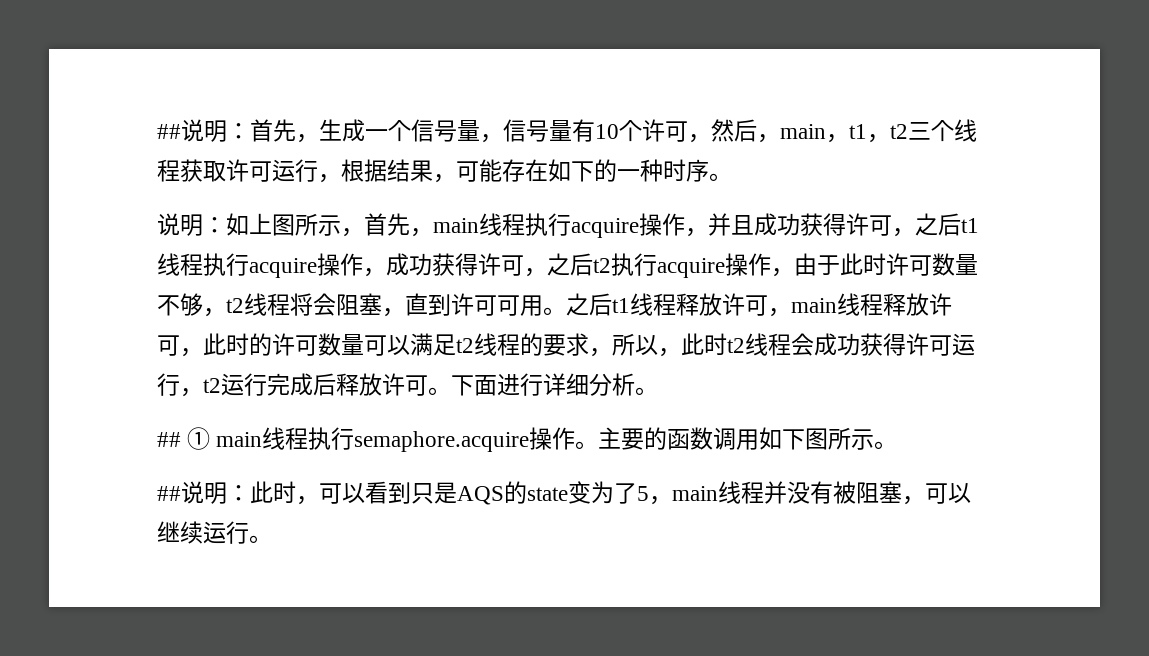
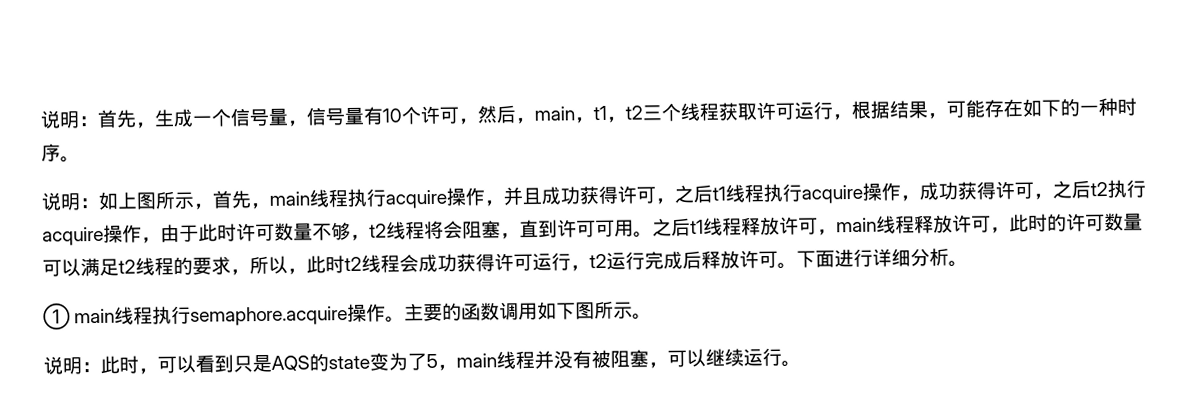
- ##说明：首先，生成一个信号量，信号量有10个许可，然后，main，t1，t2三个线程获取许可运行，根据结果，可能存在如下的一种时序。
+ 说明：首先，生成一个信号量，信号量有10个许可，然后，main，t1，t2三个线程获取许可运行，根据结果，可能存在如下的一种时序。
- ## ① main线程执行semaphore.acquire操作。
+ ① main线程执行semaphore.acquire操作。
- ##说明：此时，可以看到只是AQS的state变为了5，main线程并没有被阻塞，可以继续运行。
+ 说明：此时，可以看到只是AQS的state变为了5，main线程并没有被阻塞，可以继续运行。

